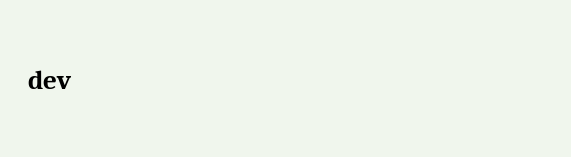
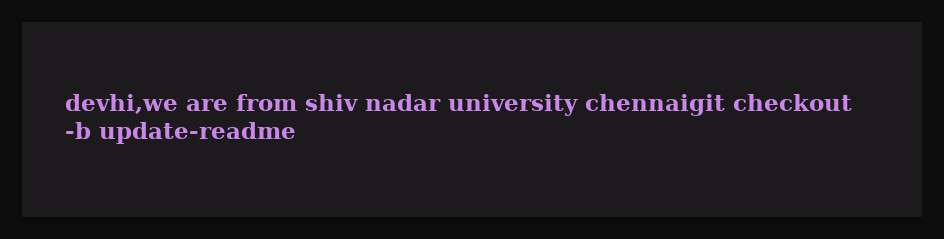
- dev
+ devhi,we are from shiv nadar university chennaigit checkout -b update-readme

